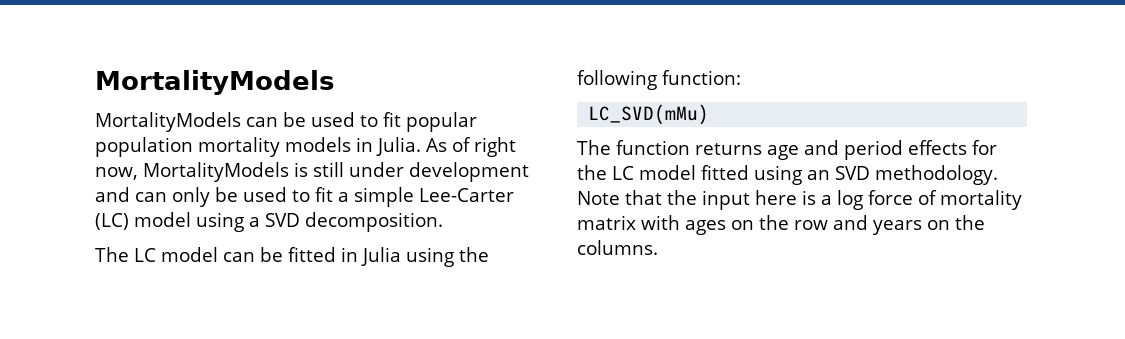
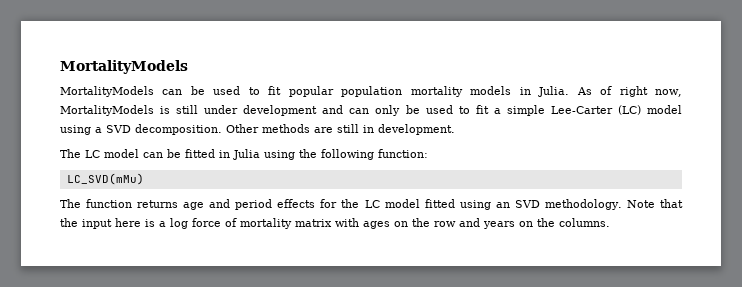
+ Other methods are still in development.

